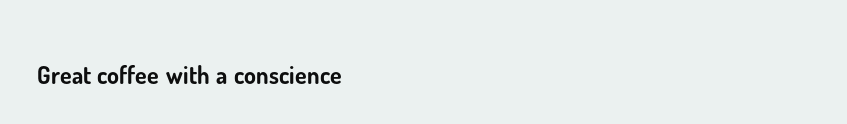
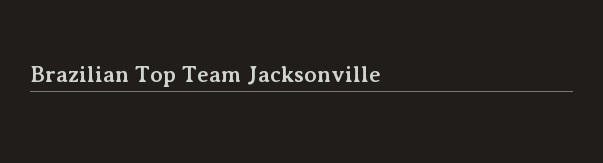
- Great coffee with a conscience
+ Brazilian Top Team Jacksonville

